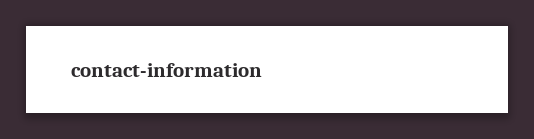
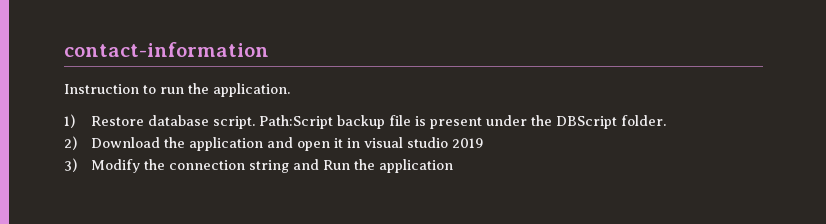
+ Instruction to run the application.
+ 1) Restore database script. Path:Script backup file is present under the DBScript folder.
+ 2) Download the application and open it in visual studio 2019
+ 3) Modify the connection string and Run the application

